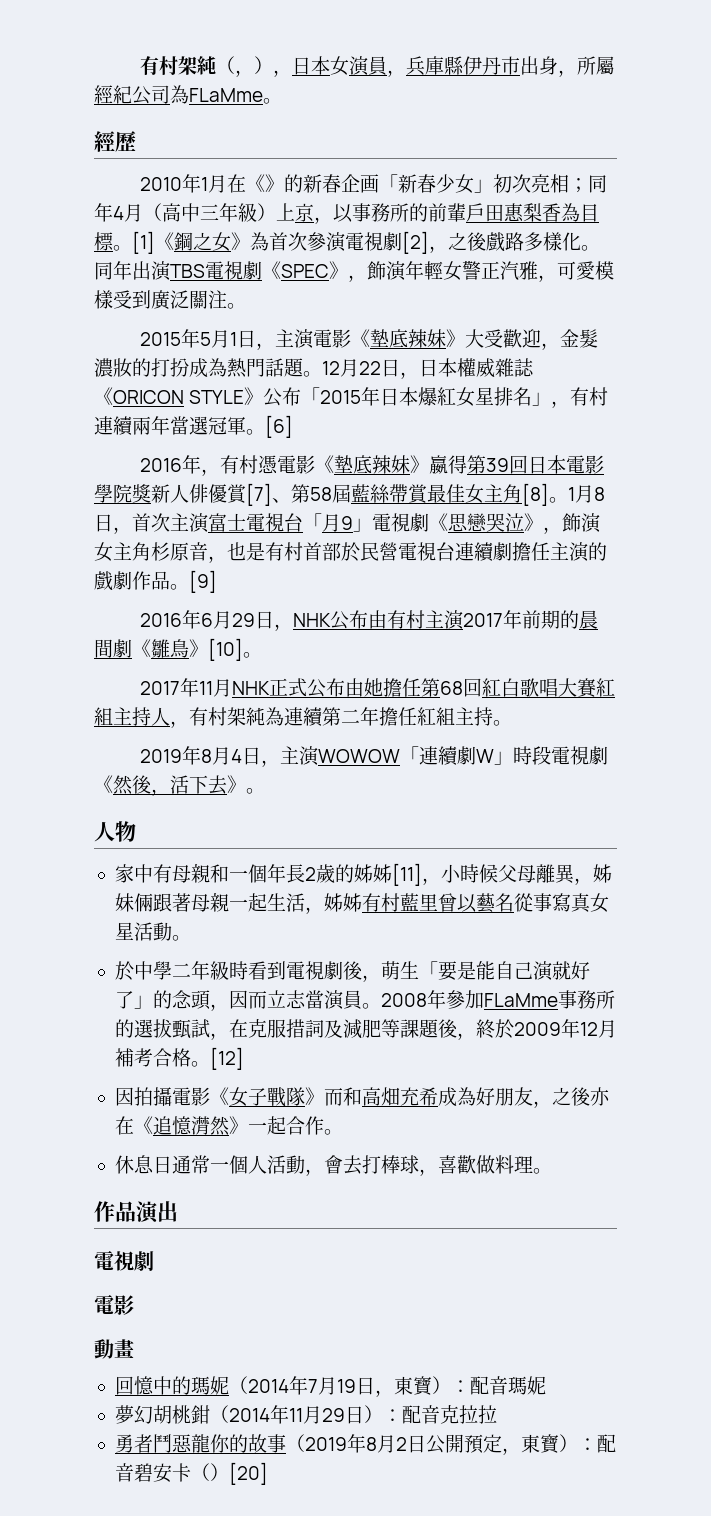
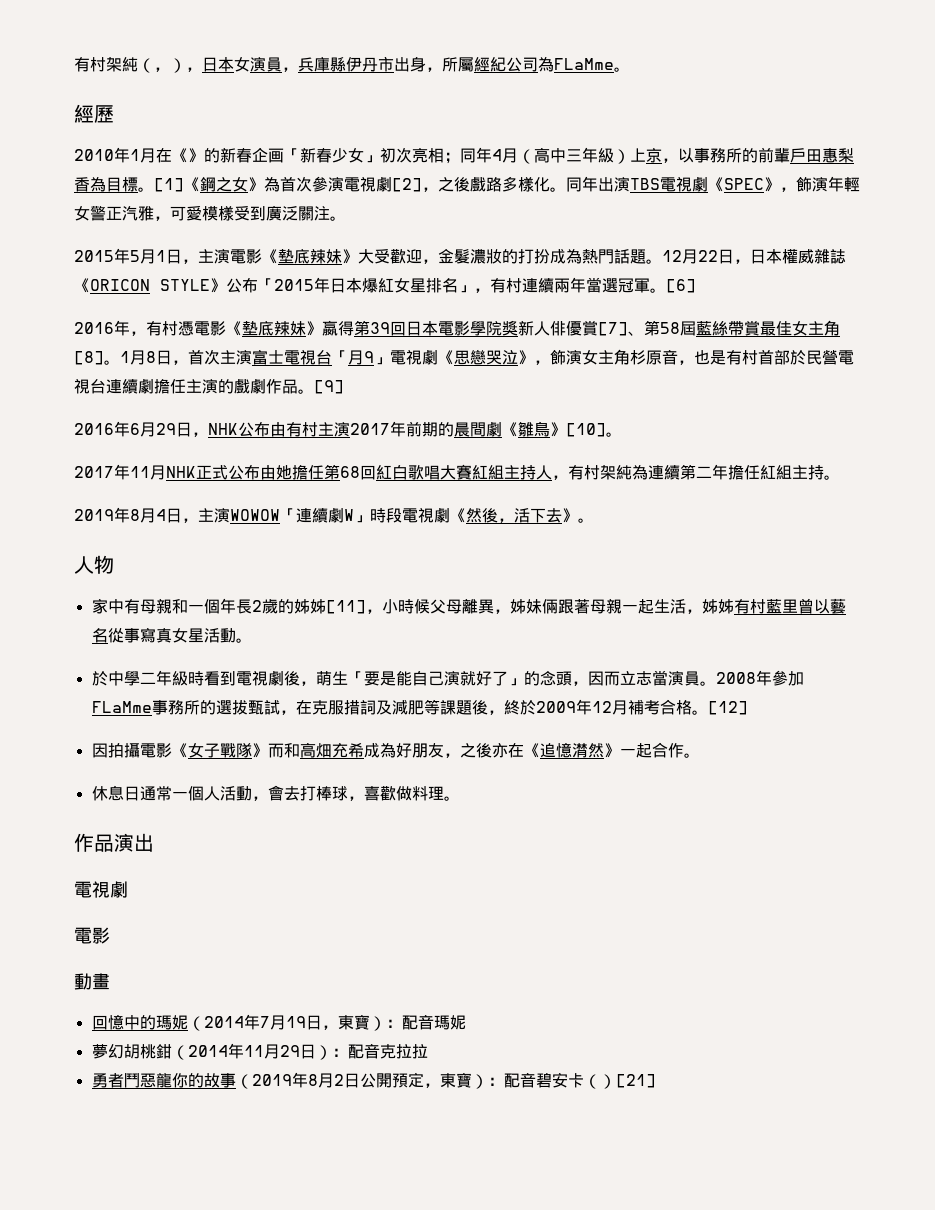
- 勇者鬥惡龍你的故事（2019年8月2日公開預定，東寶）：配音碧安卡（）[20]
+ 勇者鬥惡龍你的故事（2019年8月2日公開預定，東寶）：配音碧安卡（）[21]

